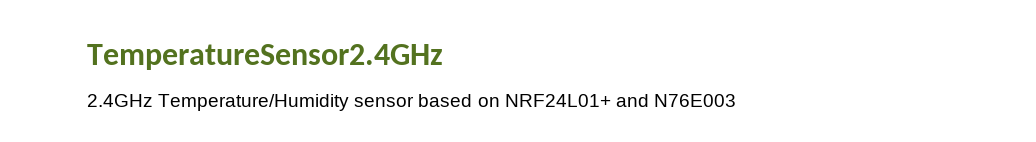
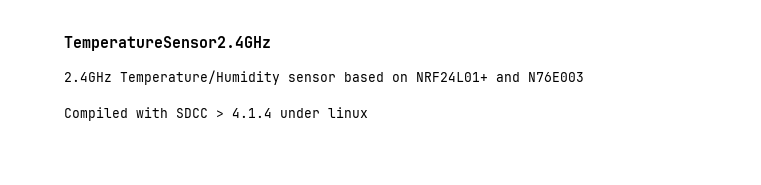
+ Compiled with SDCC > 4.1.4 under linux

